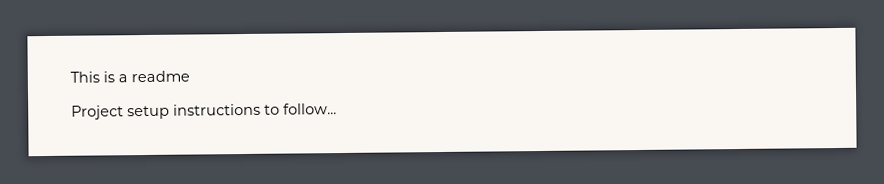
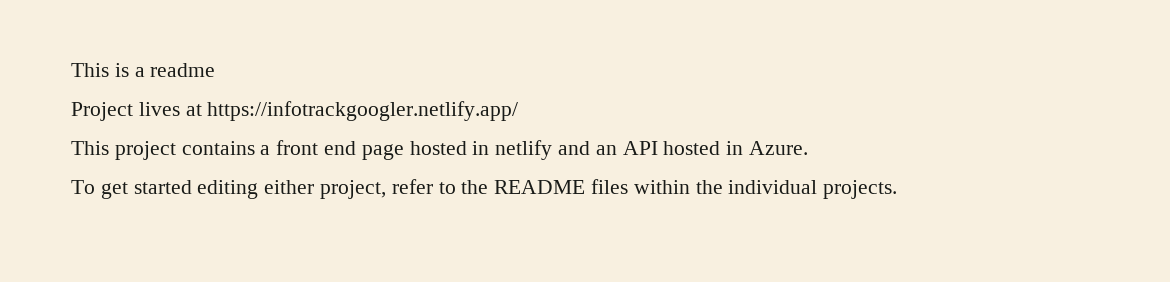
- Project setup instructions to follow...
+ Project lives at https://infotrackgoogler.netlify.app/
+ This project contains a front end page hosted in netlify and an API hosted in Azure.
+ To get started editing either project, refer to the README files within the individual projects.

